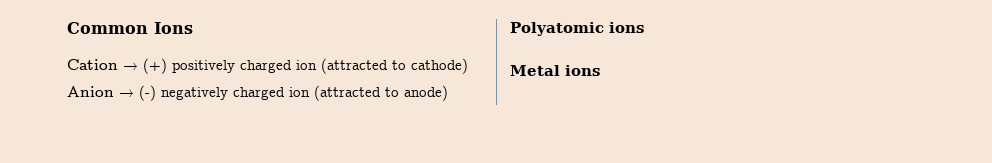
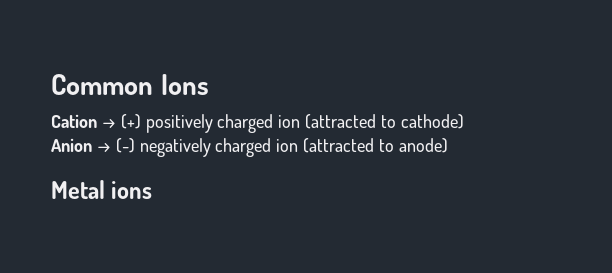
- Polyatomic ions

